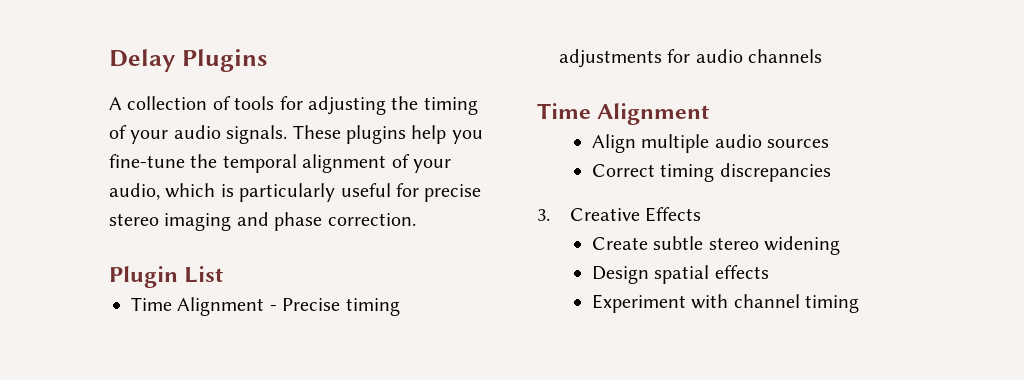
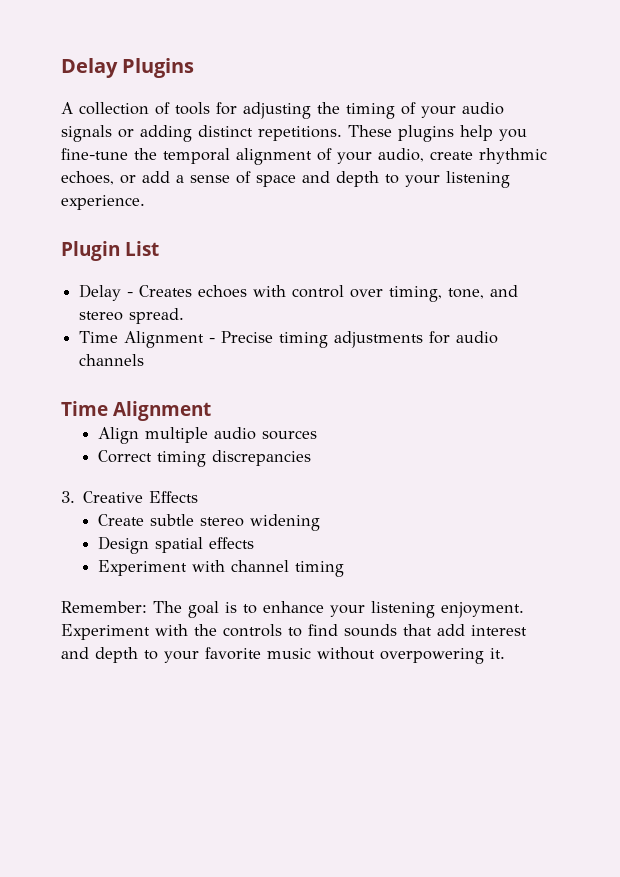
- A collection of tools for adjusting the timing of your audio signals.
+ A collection of tools for adjusting the timing of your audio signals or adding distinct repetitions.
- These plugins help you fine-tune the temporal alignment of your audio, which is particularly useful for precise stereo imaging and phase correction.
+ These plugins help you fine-tune the temporal alignment of your audio, create rhythmic echoes, or add a sense of space and depth to your listening experience.
  Plugin List
+ Delay - Creates echoes with control over timing, tone, and stereo spread.
+ Remember: The goal is to enhance your listening enjoyment. Experiment with the controls to find sounds that add interest and depth to your favorite music without overpowering it.

